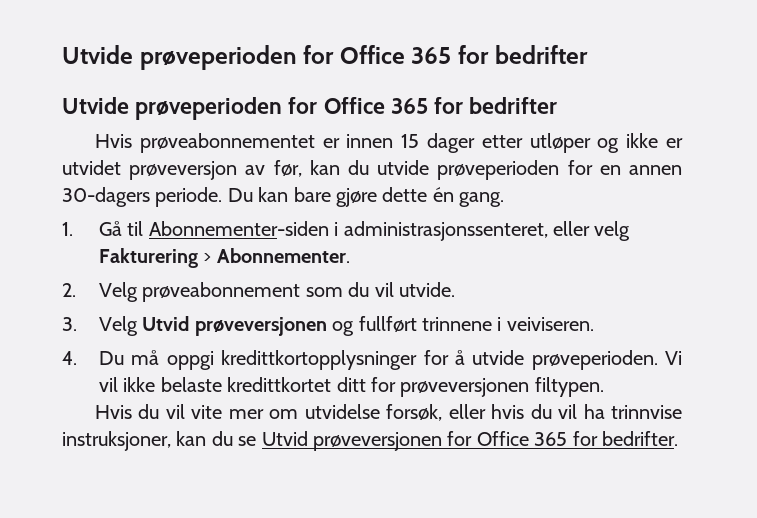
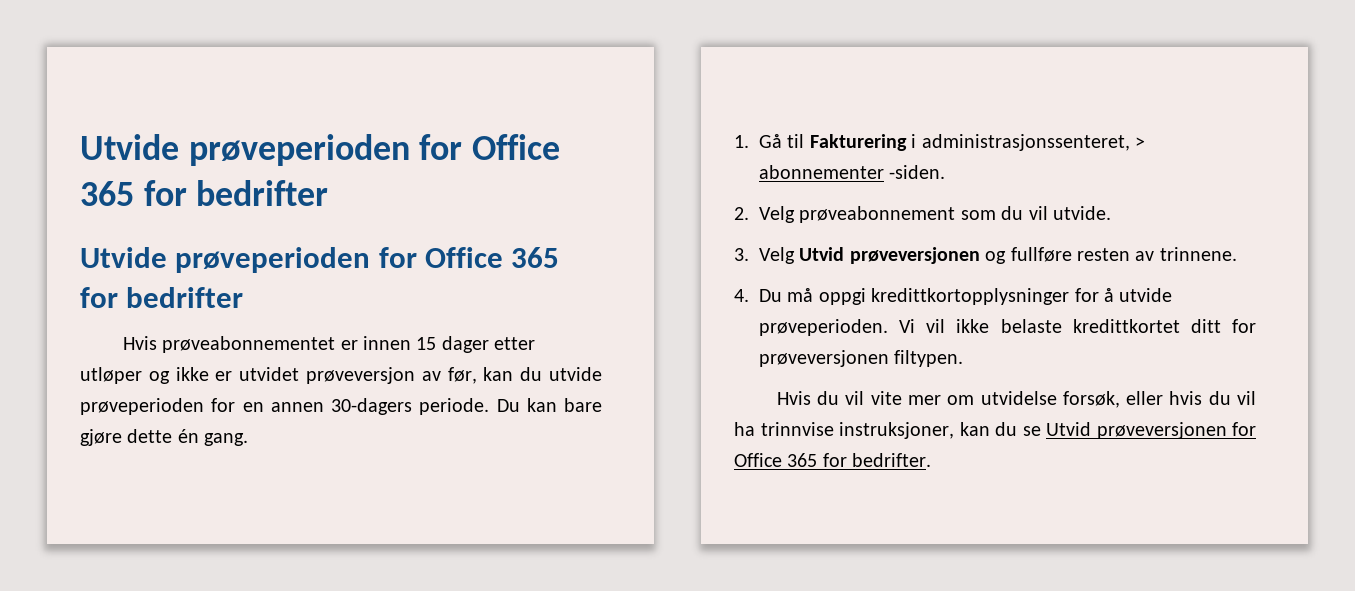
- 1. Gå til Abonnementer-siden i administrasjonssenteret, eller velg Fakturering > Abonnementer.
+ 1. Gå til Fakturering i administrasjonssenteret, > abonnementer -siden.
- 3. Velg Utvid prøveversjonen og fullført trinnene i veiviseren.
+ 3. Velg Utvid prøveversjonen og fullføre resten av trinnene.

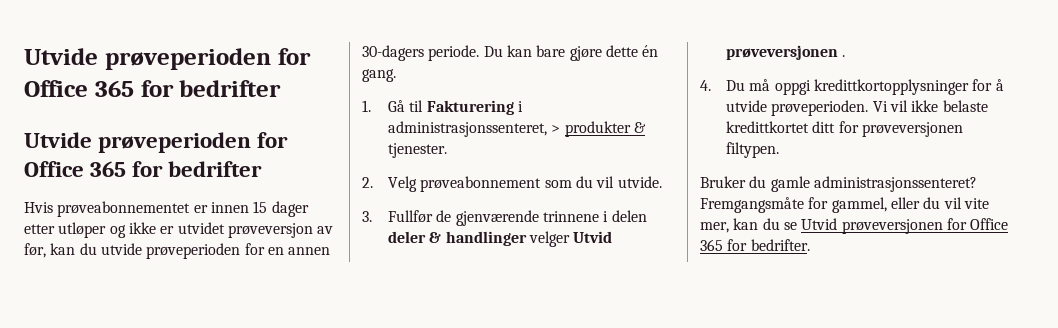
- 1. Gå til Fakturering i administrasjonssenteret, > abonnementer -siden.
+ 1. Gå til Fakturering i administrasjonssenteret, > produkter & tjenester.
- 3. Velg Utvid prøveversjonen og fullføre resten av trinnene.
+ 3. Fullfør de gjenværende trinnene i delen deler & handlinger velger Utvid prøveversjonen .
- Hvis du vil vite mer om utvidelse forsøk, eller hvis du vil ha trinnvise instruksjoner, kan du se Utvid prøveversjonen for Office 365 for bedrifter.
+ Bruker du gamle administrasjonssenteret? Fremgangsmåte for gammel, eller du vil vite mer, kan du se Utvid prøveversjonen for Office 365 for bedrifter.

